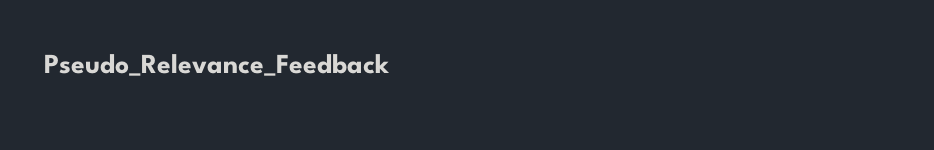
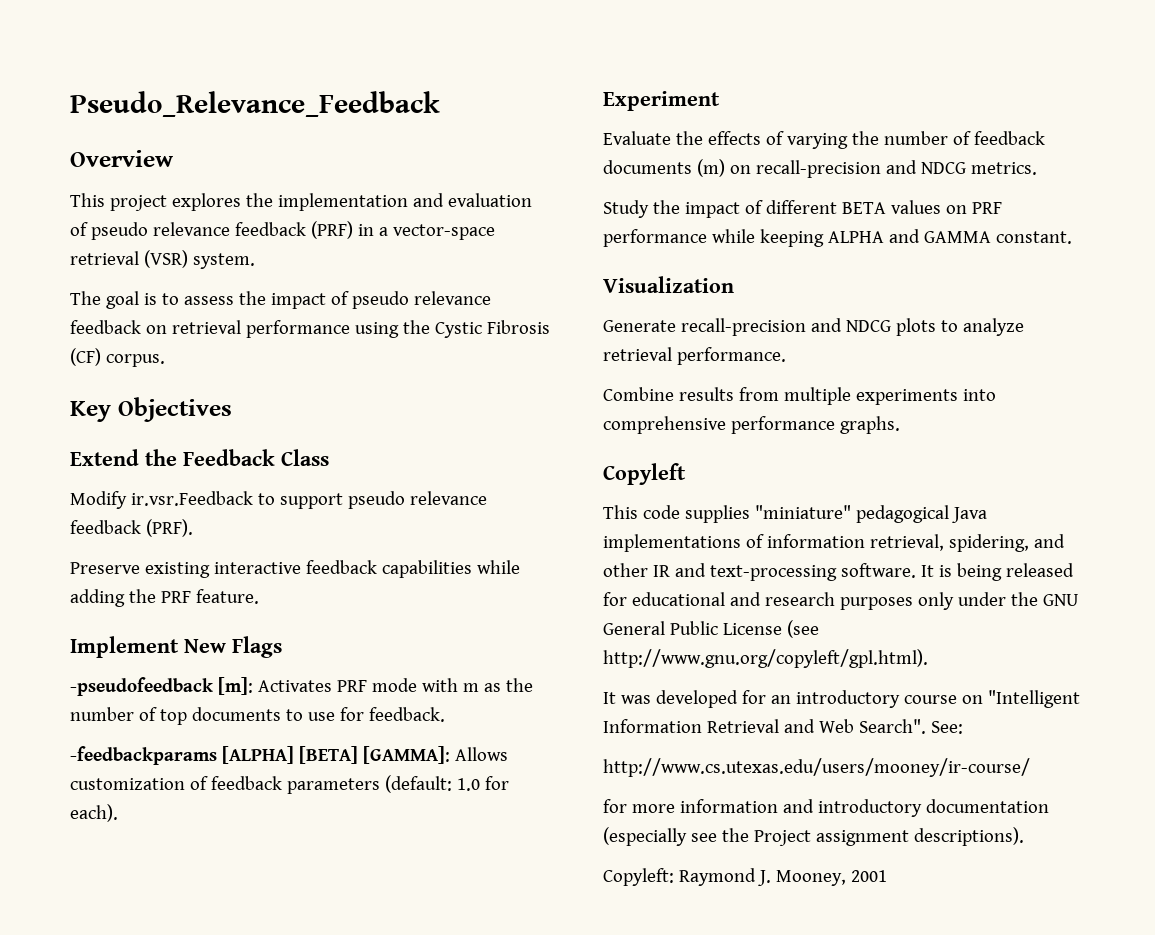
+ Overview
+ This project explores the implementation and evaluation of pseudo relevance feedback (PRF) in a vector-space retrieval (VSR) system.
+ The goal is to assess the impact of pseudo relevance feedback on retrieval performance using the Cystic Fibrosis (CF) corpus.
+ Key Objectives
+ Extend the Feedback Class
+ Modify ir.vsr.Feedback to support pseudo relevance feedback (PRF).
+ Preserve existing interactive feedback capabilities while adding the PRF feature.
+ Implement New Flags
+ -pseudofeedback [m]: Activates PRF mode with m as the number of top documents to use for feedback.
+ -feedbackparams [ALPHA] [BETA] [GAMMA]: Allows customization of feedback parameters (default: 1.0 for each).
+ Experiment
+ Evaluate the effects of varying the number of feedback documents (m) on recall-precision and NDCG metrics.
+ Study the impact of different BETA values on PRF performance while keeping ALPHA and GAMMA constant.
+ Visualization
+ Generate recall-precision and NDCG plots to analyze retrieval performance.
+ Combine results from multiple experiments into comprehensive performance graphs.
+ Copyleft
+ This code supplies "miniature" pedagogical Java implementations of information retrieval, spidering, and other IR and text-processing software. It is being released for educational and research purposes only under the GNU General Public License (see http://www.gnu.org/copyleft/gpl.html).
+ It was developed for an introductory course on "Intelligent Information Retrieval and Web Search". See:
+ http://www.cs.utexas.edu/users/mooney/ir-course/
+ for more information and introductory documentation (especially see the Project assignment descriptions).
+ Copyleft: Raymond J. Mooney, 2001

